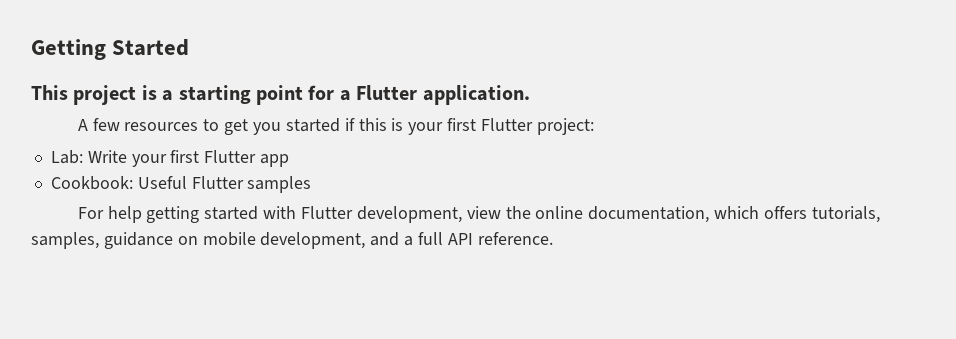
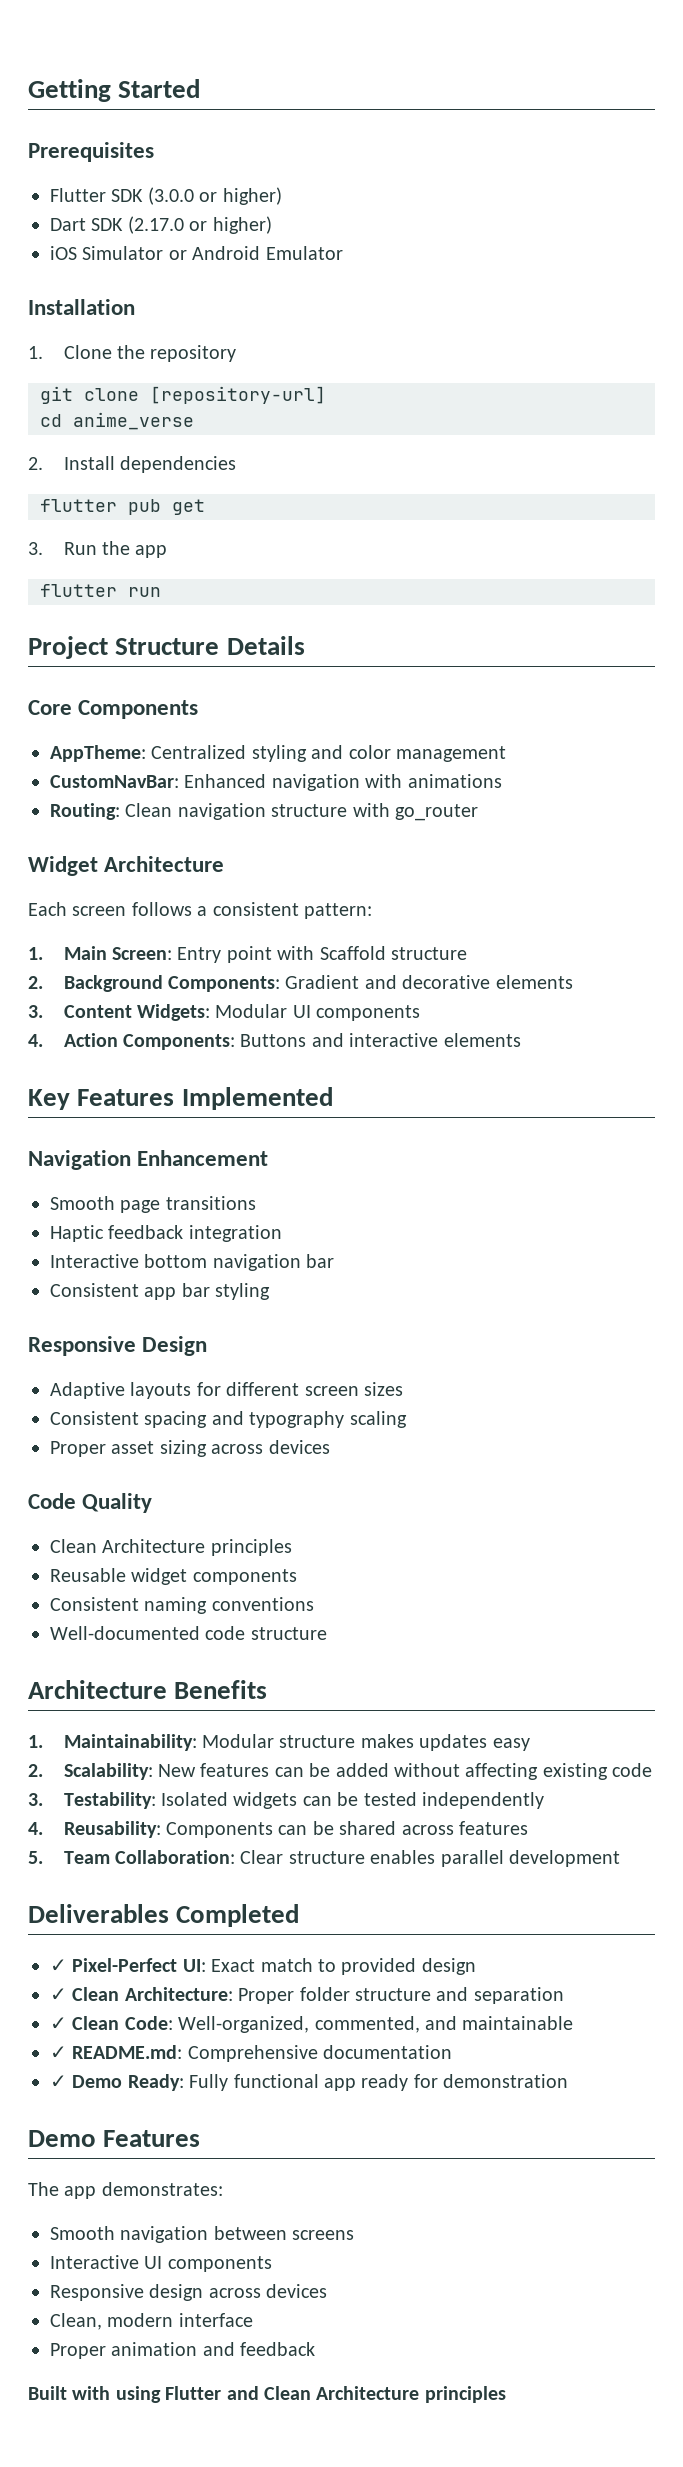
- This project is a starting point for a Flutter application.
- A few resources to get you started if this is your first Flutter project:
- Lab: Write your first Flutter app
- Cookbook: Useful Flutter samples
- For help getting started with Flutter development, view the online documentation, which offers tutorials, samples, guidance on mobile development, and a full API reference.
+ Prerequisites
+ Flutter SDK (3.0.0 or higher)
+ Dart SDK (2.17.0 or higher)
+ iOS Simulator or Android Emulator
+ Installation
+ 1. Clone the repository
+ git clone [repository-url]
+ cd anime_verse
+ 2. Install dependencies
+ flutter pub get
+ 3. Run the app
+ flutter run
+ Project Structure Details
+ Core Components
+ AppTheme: Centralized styling and color management
+ CustomNavBar: Enhanced navigation with animations
+ Routing: Clean navigation structure with go_router
+ Widget Architecture
+ Each screen follows a consistent pattern:
+ 1. Main Screen: Entry point with Scaffold structure
+ 2. Background Components: Gradient and decorative elements
+ 3. Content Widgets: Modular UI components
+ 4. Action Components: Buttons and interactive elements
+ Key Features Implemented
+ Navigation Enhancement
+ Smooth page transitions
+ Haptic feedback integration
+ Interactive bottom navigation bar
+ Consistent app bar styling
+ Responsive Design
+ Adaptive layouts for different screen sizes
+ Consistent spacing and typography scaling
+ Proper asset sizing across devices
+ Code Quality
+ Clean Architecture principles
+ Reusable widget components
+ Consistent naming conventions
+ Well-documented code structure
+ Architecture Benefits
+ 1. Maintainability: Modular structure makes updates easy
+ 2. Scalability: New features can be added without affecting existing code
+ 3. Testability: Isolated widgets can be tested independently
+ 4. Reusability: Components can be shared across features
+ 5. Team Collaboration: Clear structure enables parallel development
+ Deliverables Completed
+ ✓ Pixel-Perfect UI: Exact match to provided design
+ ✓ Clean Architecture: Proper folder structure and separation
+ ✓ Clean Code: Well-organized, commented, and maintainable
+ ✓ README.md: Comprehensive documentation
+ ✓ Demo Ready: Fully functional app ready for demonstration
+ Demo Features
+ The app demonstrates:
+ Smooth navigation between screens
+ Interactive UI components
+ Responsive design across devices
+ Clean, modern interface
+ Proper animation and feedback
+ Built with using Flutter and Clean Architecture principles

